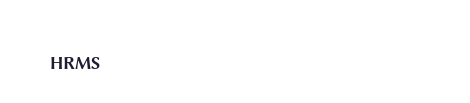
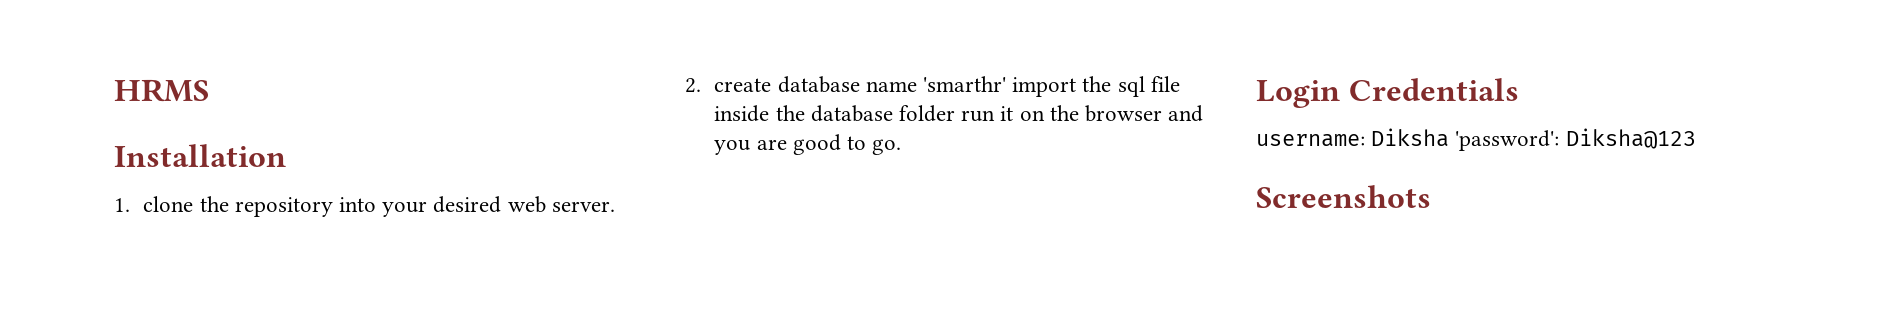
+ Installation
+ 1. clone the repository into your desired web server.
+ 2. create database name 'smarthr' import the sql file inside the database folder run it on the browser and you are good to go.
+ Login Credentials
+ username: Diksha 'password': Diksha@123
+ Screenshots

